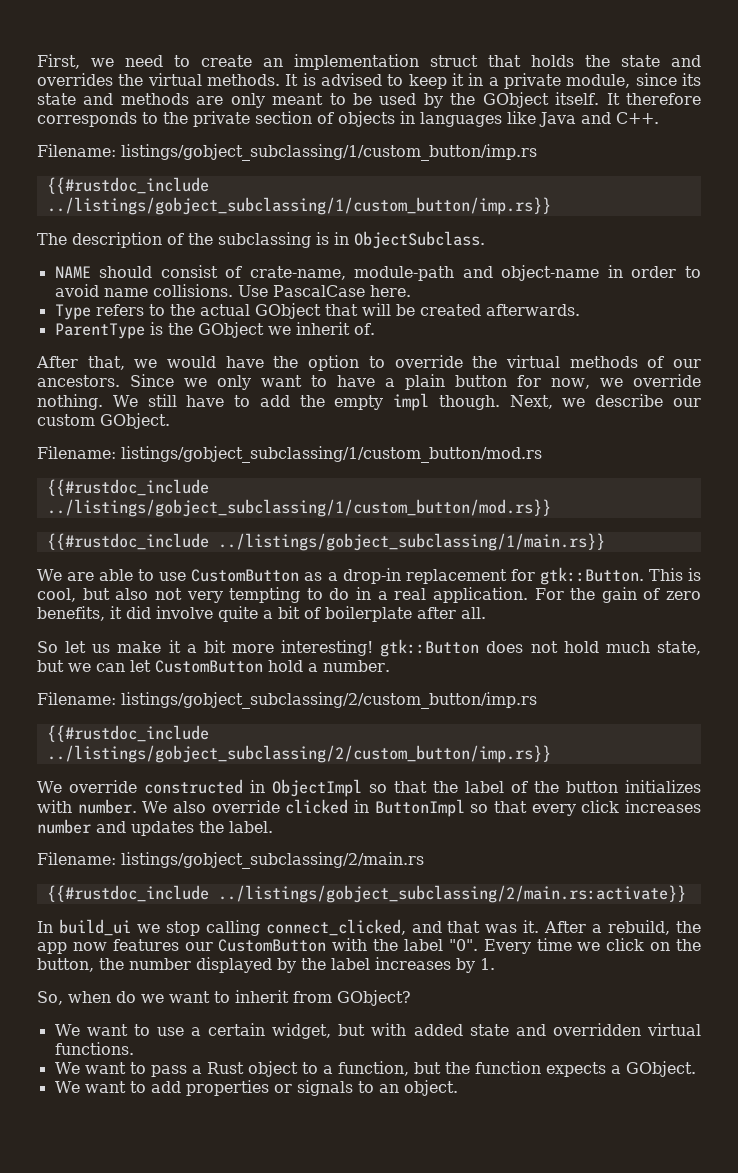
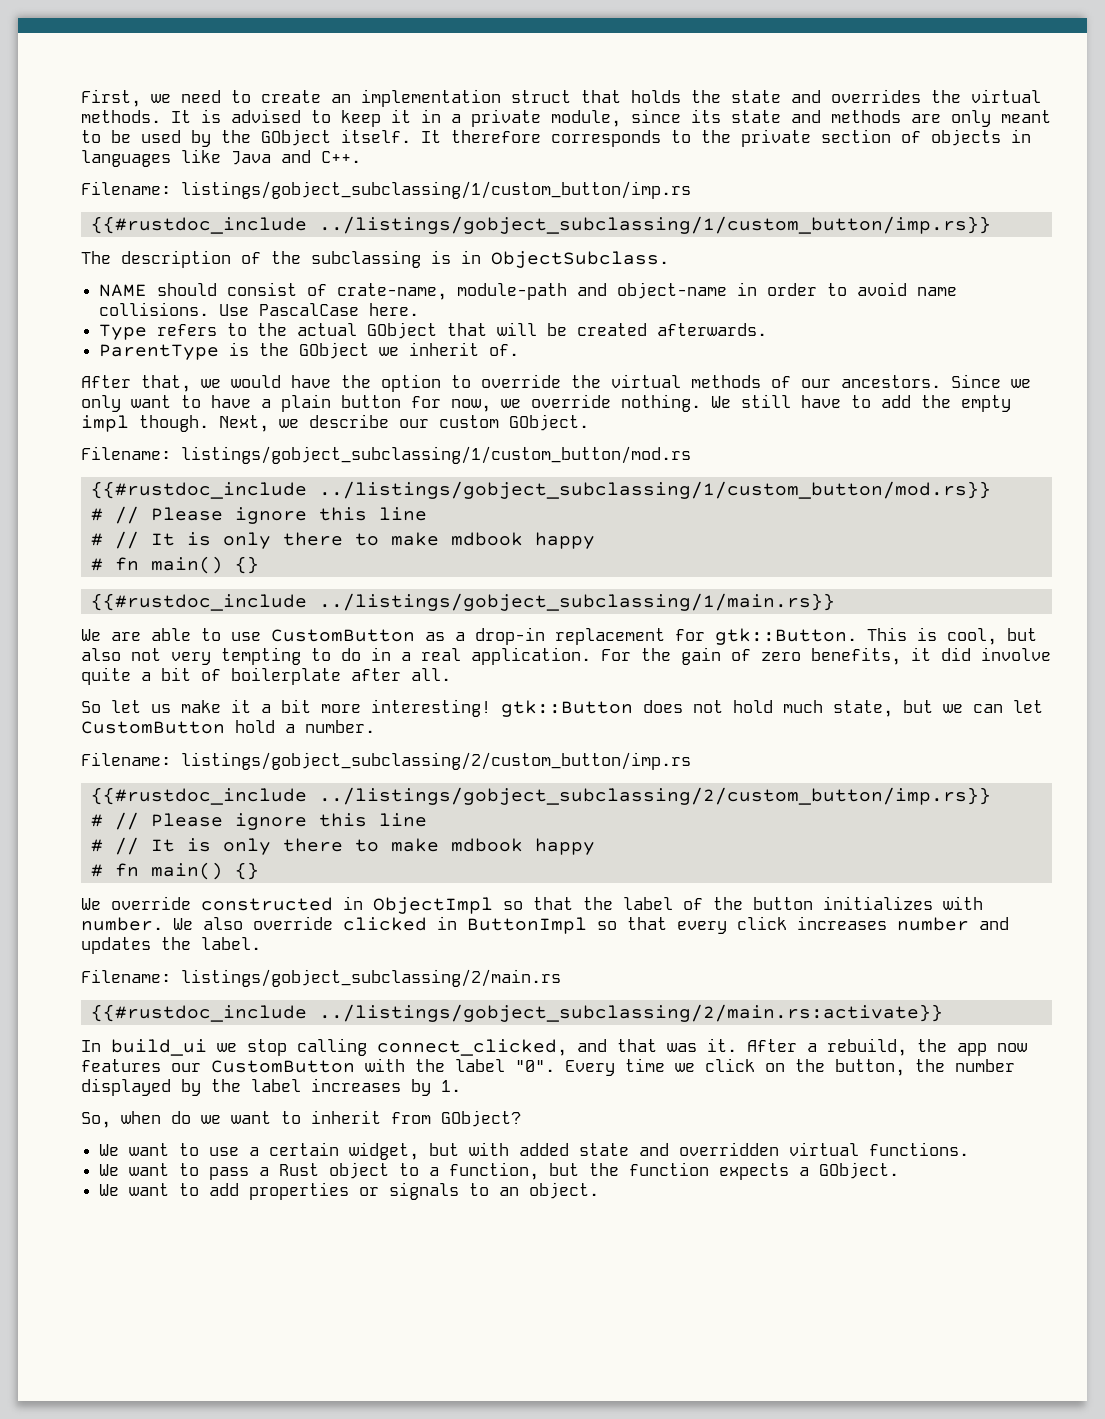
  {{#rustdoc_include ../listings/gobject_subclassing/1/custom_button/mod.rs}}
+ # // Please ignore this line
+ # // It is only there to make mdbook happy
+ # fn main() {}
  {{#rustdoc_include ../listings/gobject_subclassing/2/custom_button/imp.rs}}
+ # // Please ignore this line
+ # // It is only there to make mdbook happy
+ # fn main() {}

